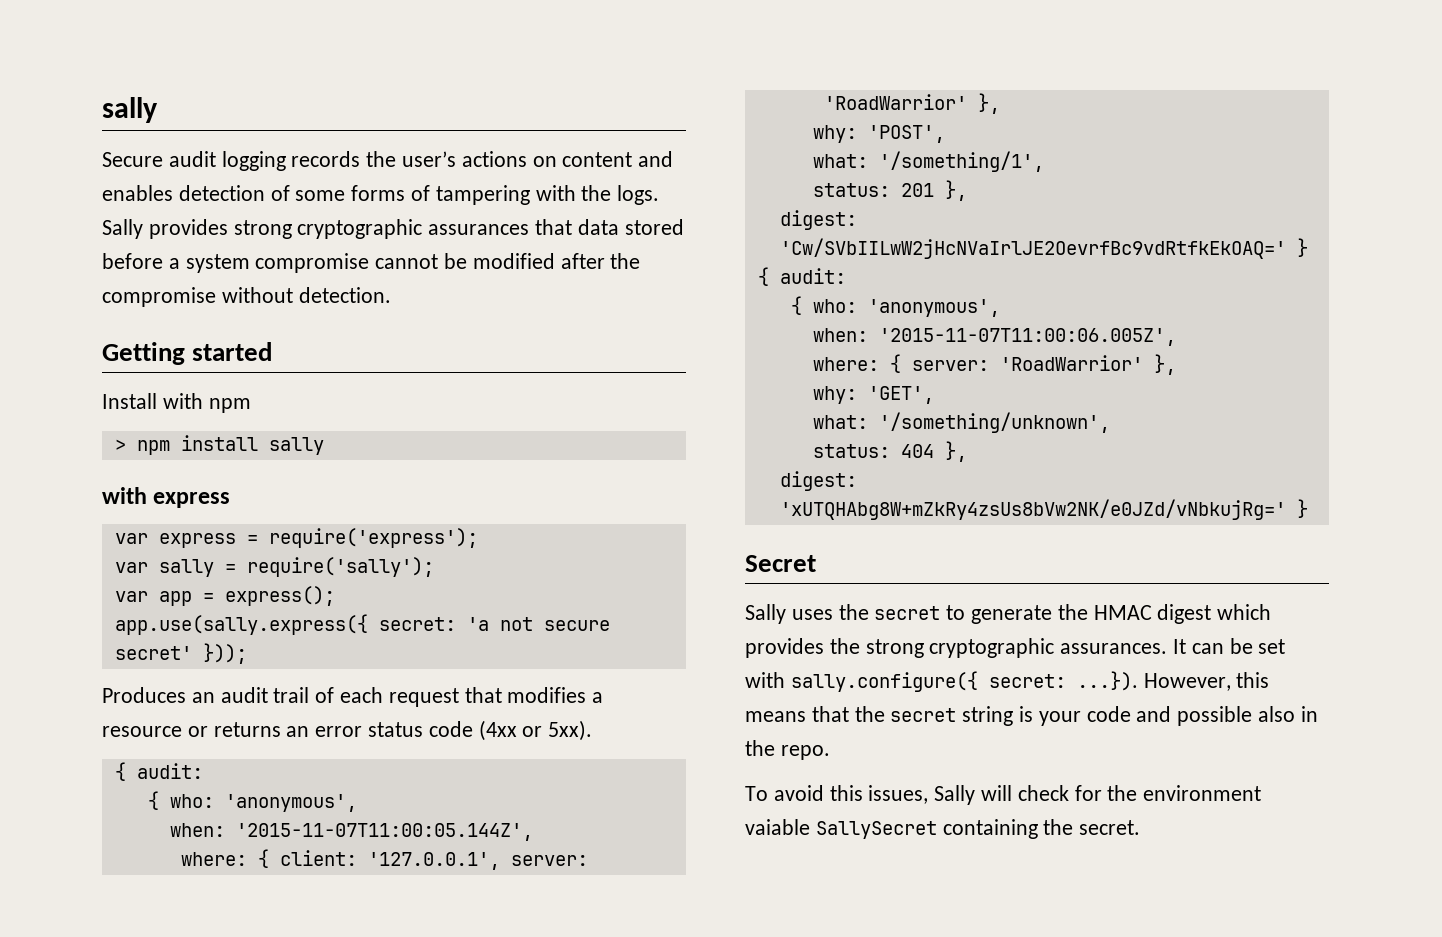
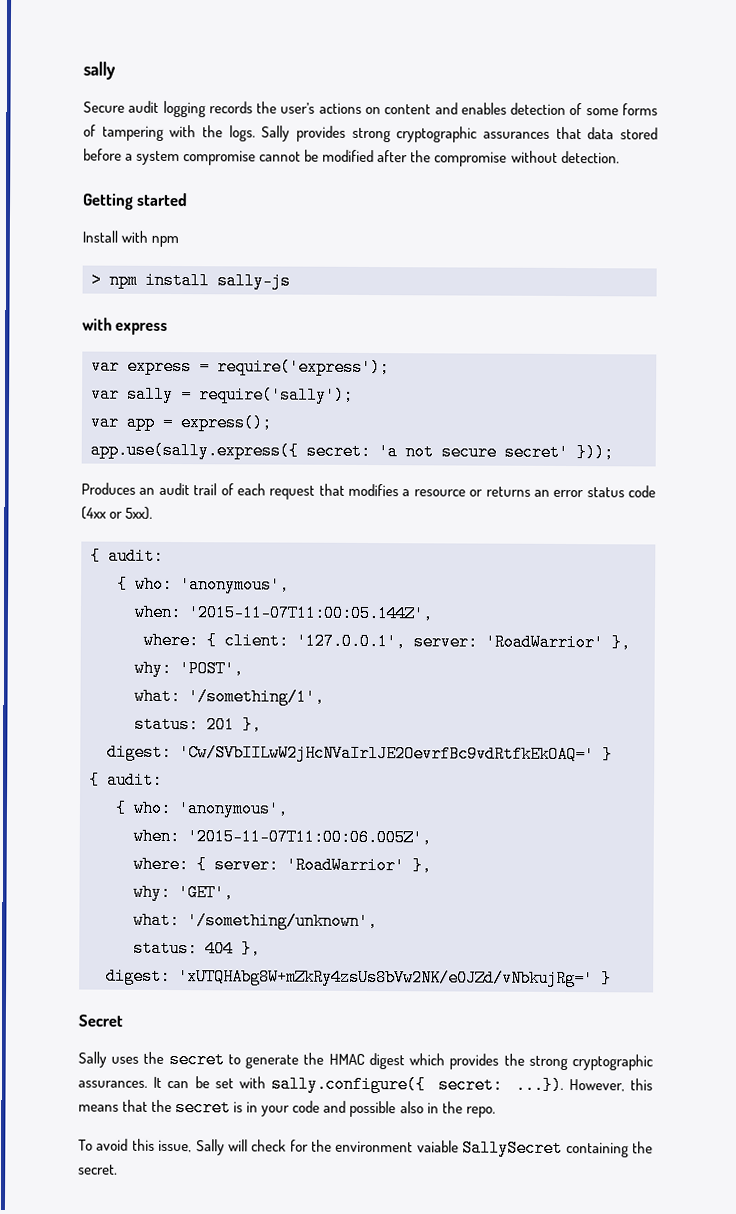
- > npm install sally
+ > npm install sally-js
- It can be set with sally.configure({ secret: ...}). However, this means that the secret string is your code and possible also in the repo.
+ It can be set with sally.configure({ secret: ...}). However, this means that the secret is in your code and possible also in the repo.
- To avoid this issues, Sally will check for the environment vaiable SallySecret containing the secret.
+ To avoid this issue, Sally will check for the environment vaiable SallySecret containing the secret.

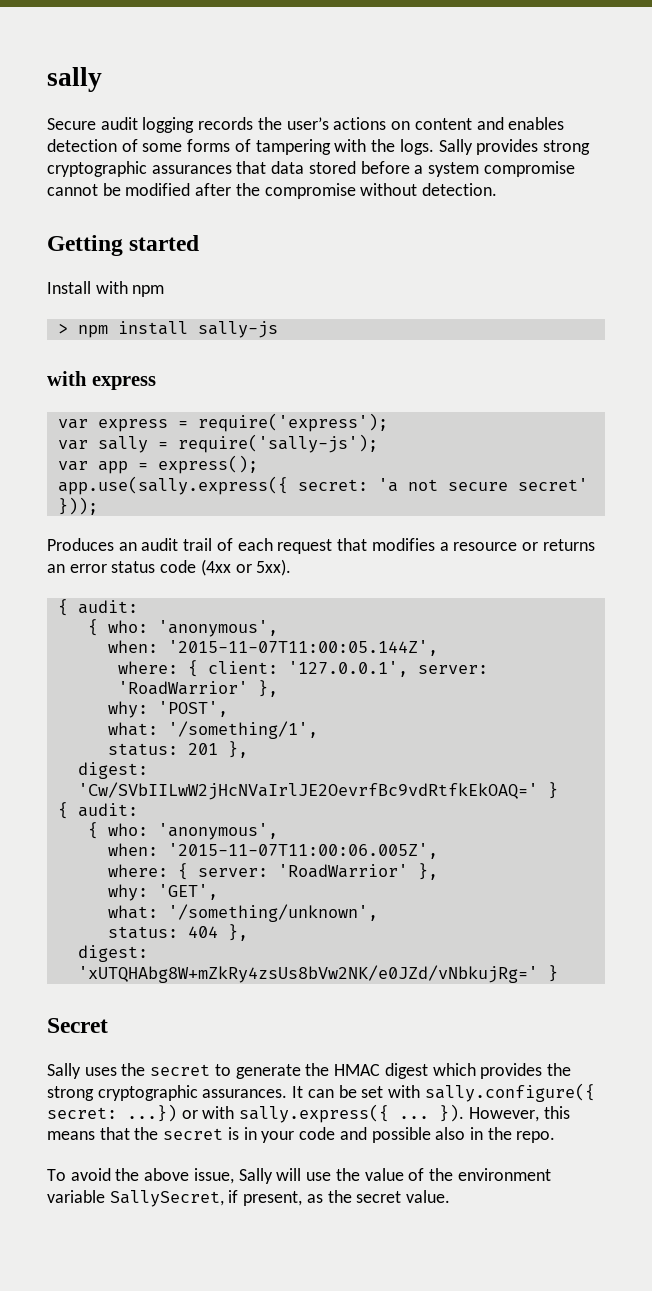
- var sally = require('sally');
+ var sally = require('sally-js');
- It can be set with sally.configure({ secret: ...}). However, this means that the secret is in your code and possible also in the repo.
+ It can be set with sally.configure({ secret: ...}) or with sally.express({ ... }). However, this means that the secret is in your code and possible also in the repo.
- To avoid this issue, Sally will check for the environment vaiable SallySecret containing the secret.
+ To avoid the above issue, Sally will use the value of the environment variable SallySecret, if present, as the secret value.

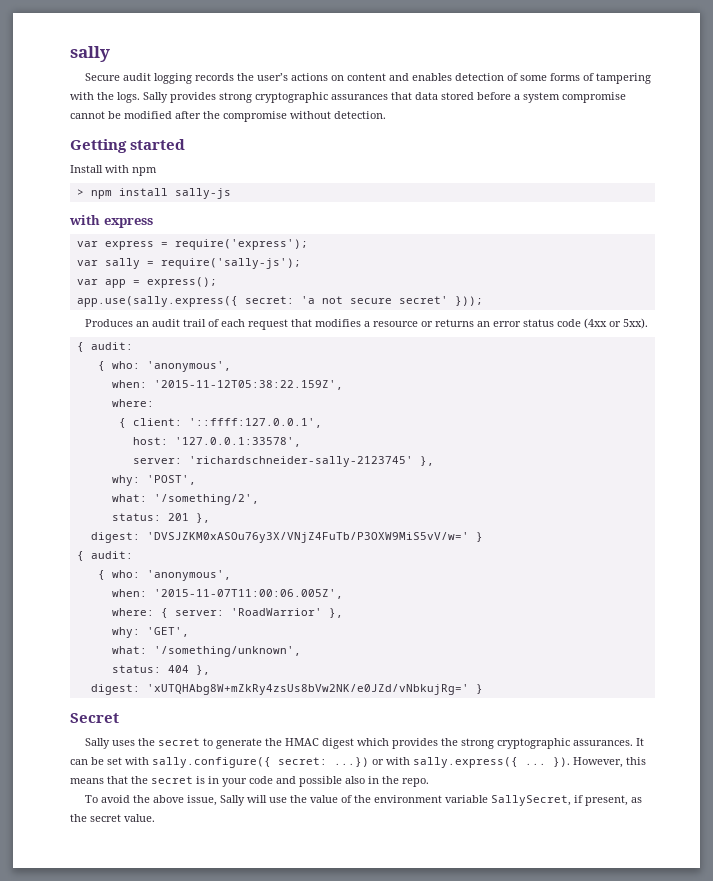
- when: '2015-11-07T11:00:05.144Z',
- where: { client: '127.0.0.1', server: 'RoadWarrior' },
+ when: '2015-11-12T05:38:22.159Z',
+ where:
+ { client: '::ffff:127.0.0.1',
+ host: '127.0.0.1:33578',
+ server: 'richardschneider-sally-2123745' },
- what: '/something/1',
+ what: '/something/2',
- digest: 'Cw/SVbIILwW2jHcNVaIrlJE2OevrfBc9vdRtfkEkOAQ=' }
+ digest: 'DVSJZKM0xASOu76y3X/VNjZ4FuTb/P3OXW9MiS5vV/w=' }

